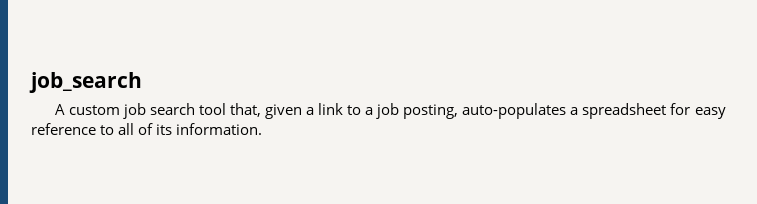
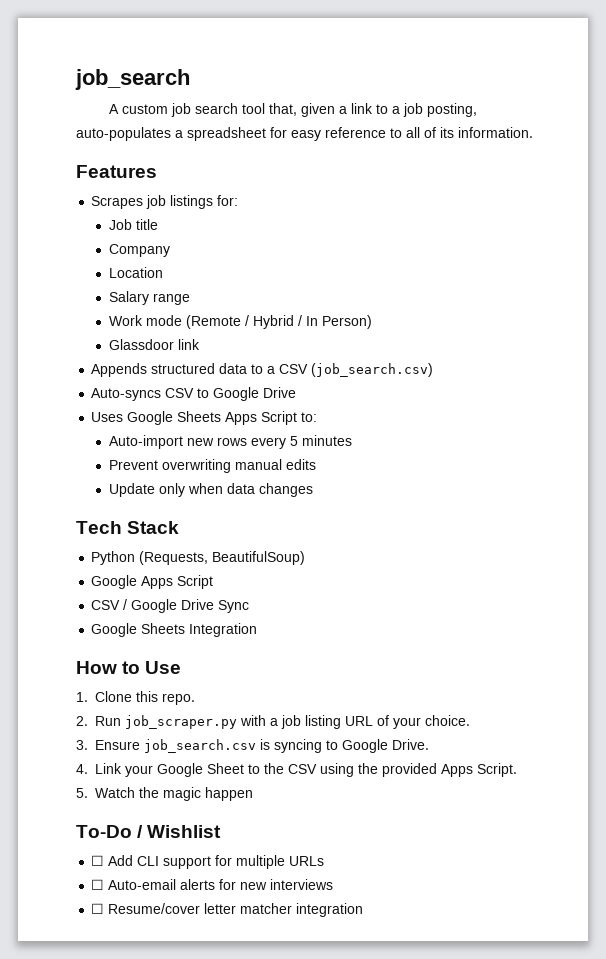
+ Features
+ Scrapes job listings for:
+ Job title
+ Company
+ Location
+ Salary range
+ Work mode (Remote / Hybrid / In Person)
+ Glassdoor link
+ Appends structured data to a CSV (job_search.csv)
+ Auto-syncs CSV to Google Drive
+ Uses Google Sheets Apps Script to:
+ Auto-import new rows every 5 minutes
+ Prevent overwriting manual edits
+ Update only when data changes
+ Tech Stack
+ Python (Requests, BeautifulSoup)
+ Google Apps Script
+ CSV / Google Drive Sync
+ Google Sheets Integration
+ How to Use
+ 1. Clone this repo.
+ 2. Run job_scraper.py with a job listing URL of your choice.
+ 3. Ensure job_search.csv is syncing to Google Drive.
+ 4. Link your Google Sheet to the CSV using the provided Apps Script.
+ 5. Watch the magic happen
+ To-Do / Wishlist
+ ☐ Add CLI support for multiple URLs
+ ☐ Auto-email alerts for new interviews
+ ☐ Resume/cover letter matcher integration

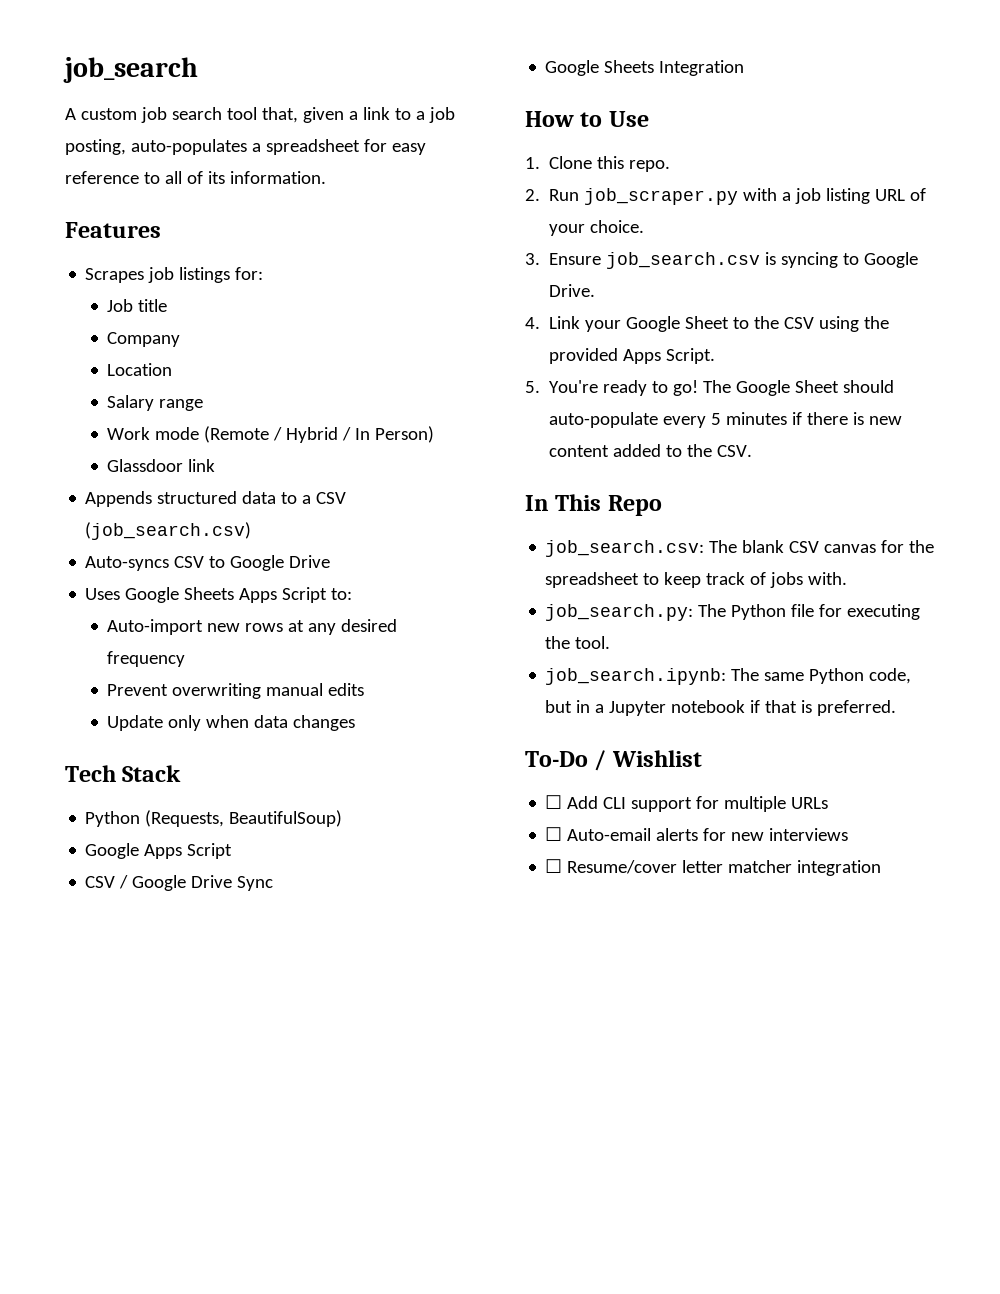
- Auto-import new rows every 5 minutes
+ Auto-import new rows at any desired frequency
- 5. Watch the magic happen
+ 5. You're ready to go! The Google Sheet should auto-populate every 5 minutes if there is new content added to the CSV.
+ In This Repo
+ job_search.csv: The blank CSV canvas for the spreadsheet to keep track of jobs with.
+ job_search.py: The Python file for executing the tool.
+ job_search.ipynb: The same Python code, but in a Jupyter notebook if that is preferred.

